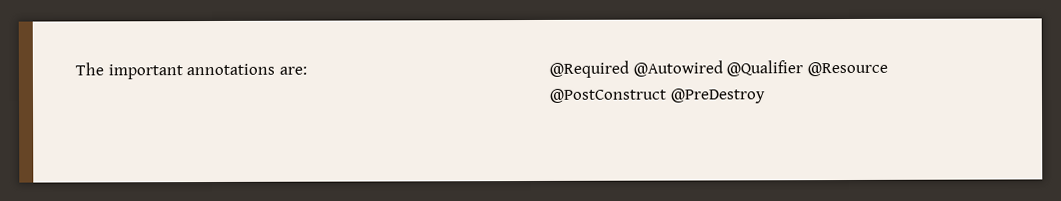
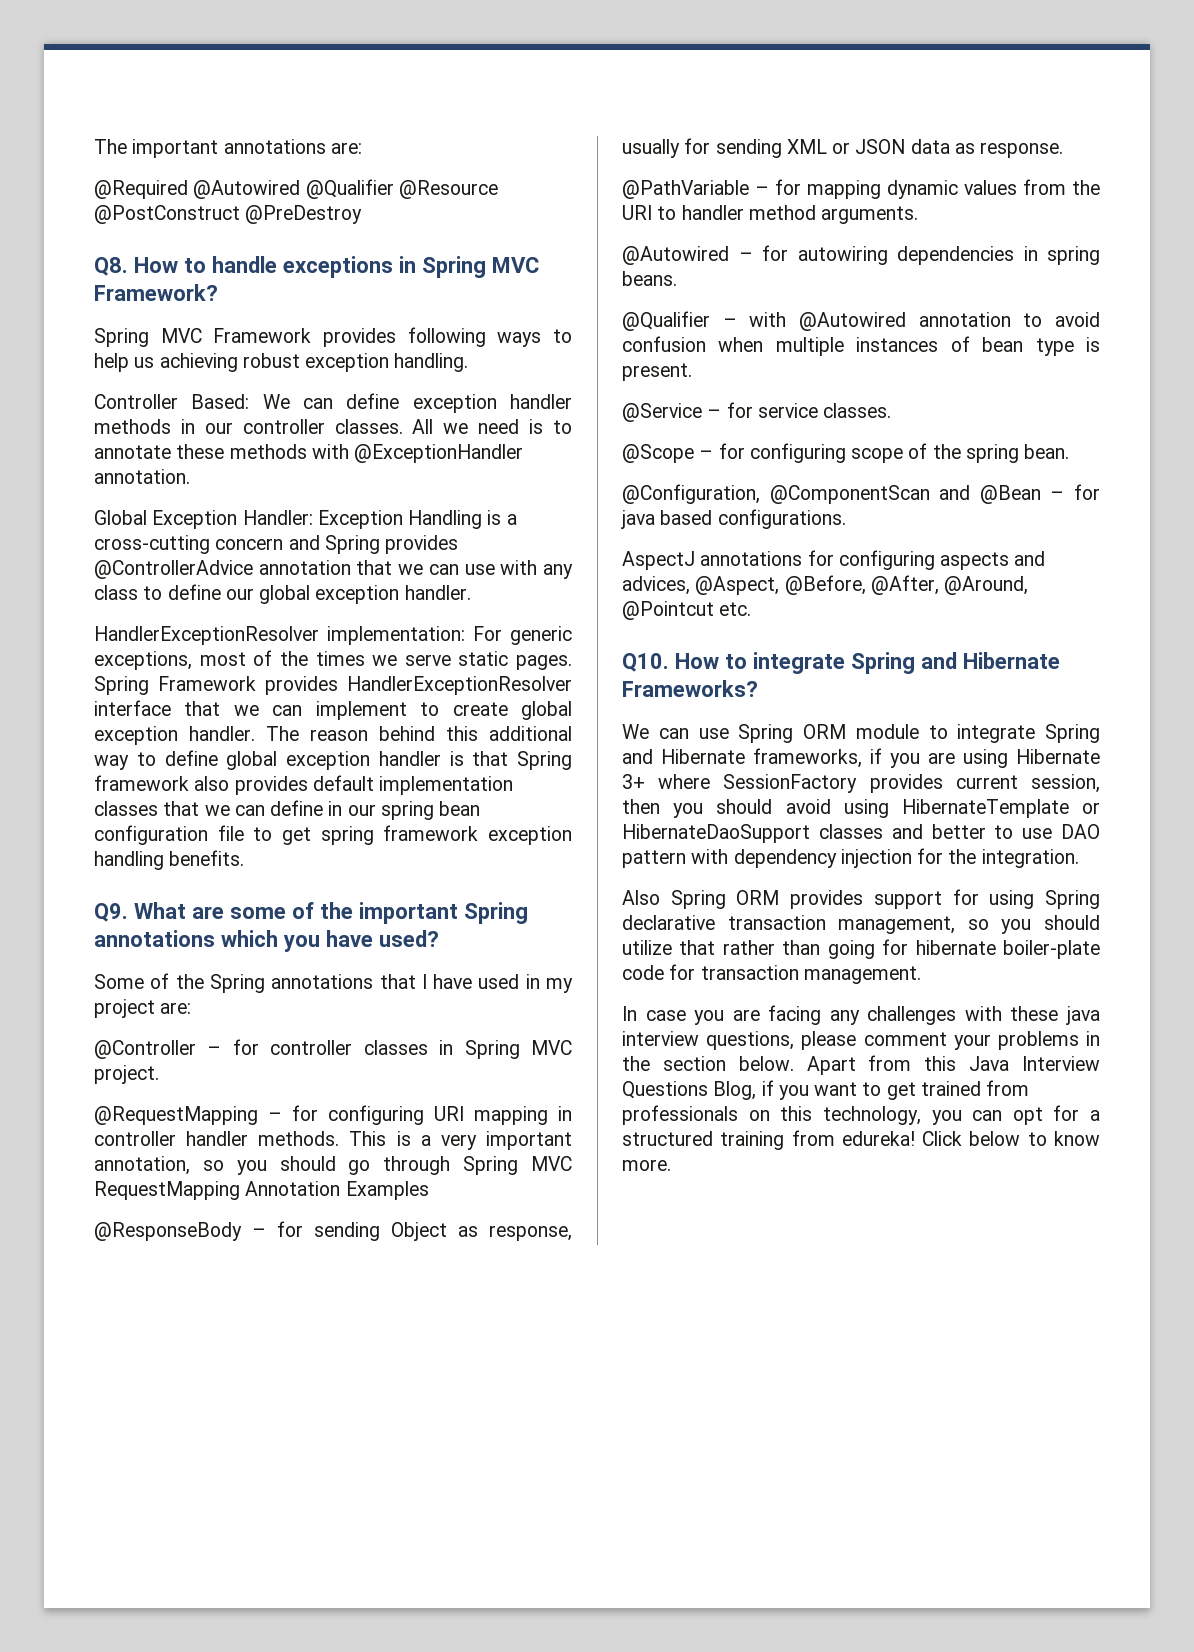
+ Q8. How to handle exceptions in Spring MVC Framework?
+ Spring MVC Framework provides following ways to help us achieving robust exception handling.
+ Controller Based: We can define exception handler methods in our controller classes. All we need is to annotate these methods with @ExceptionHandler annotation.
+ Global Exception Handler: Exception Handling is a cross-cutting concern and Spring provides @ControllerAdvice annotation that we can use with any class to define our global exception handler.
+ HandlerExceptionResolver implementation: For generic exceptions, most of the times we serve static pages. Spring Framework provides HandlerExceptionResolver interface that we can implement to create global exception handler. The reason behind this additional way to define global exception handler is that Spring framework also provides default implementation classes that we can define in our spring bean configuration file to get spring framework exception handling benefits.
+ Q9. What are some of the important Spring annotations which you have used?
+ Some of the Spring annotations that I have used in my project are:
+ @Controller – for controller classes in Spring MVC project.
+ @RequestMapping – for configuring URI mapping in controller handler methods. This is a very important annotation, so you should go through Spring MVC RequestMapping Annotation Examples
+ @ResponseBody – for sending Object as response, usually for sending XML or JSON data as response.
+ @PathVariable – for mapping dynamic values from the URI to handler method arguments.
+ @Autowired – for autowiring dependencies in spring beans.
+ @Qualifier – with @Autowired annotation to avoid confusion when multiple instances of bean type is present.
+ @Service – for service classes.
+ @Scope – for configuring scope of the spring bean.
+ @Configuration, @ComponentScan and @Bean – for java based configurations.
+ AspectJ annotations for configuring aspects and advices, @Aspect, @Before, @After, @Around, @Pointcut etc.
+ Q10. How to integrate Spring and Hibernate Frameworks?
+ We can use Spring ORM module to integrate Spring and Hibernate frameworks, if you are using Hibernate 3+ where SessionFactory provides current session, then you should avoid using HibernateTemplate or HibernateDaoSupport classes and better to use DAO pattern with dependency injection for the integration.
+ Also Spring ORM provides support for using Spring declarative transaction management, so you should utilize that rather than going for hibernate boiler-plate code for transaction management.
+ In case you are facing any challenges with these java interview questions, please comment your problems in the section below. Apart from this Java Interview Questions Blog, if you want to get trained from professionals on this technology, you can opt for a structured training from edureka! Click below to know more.

